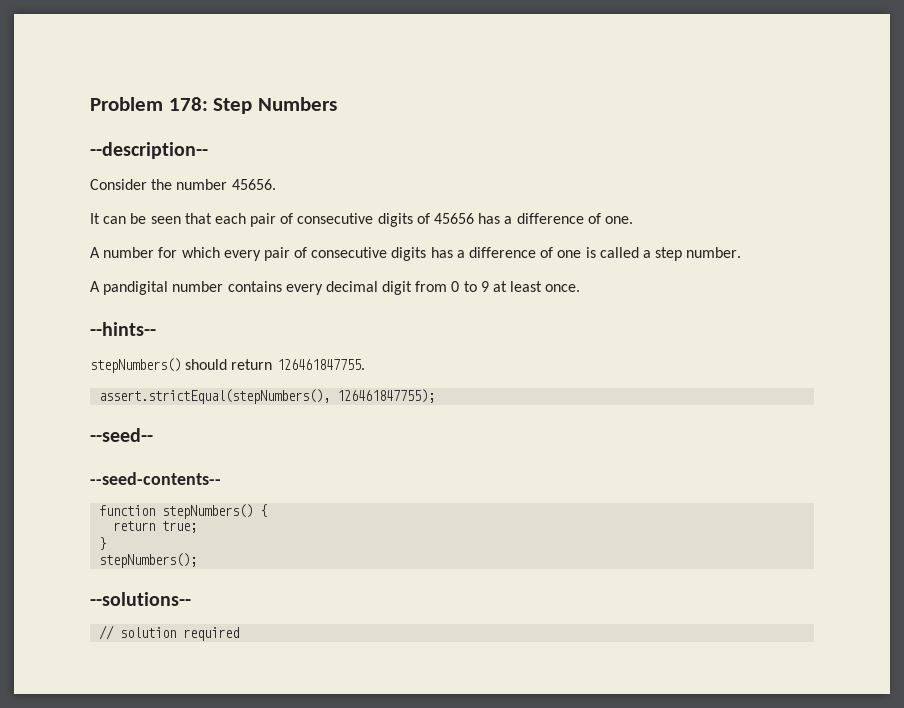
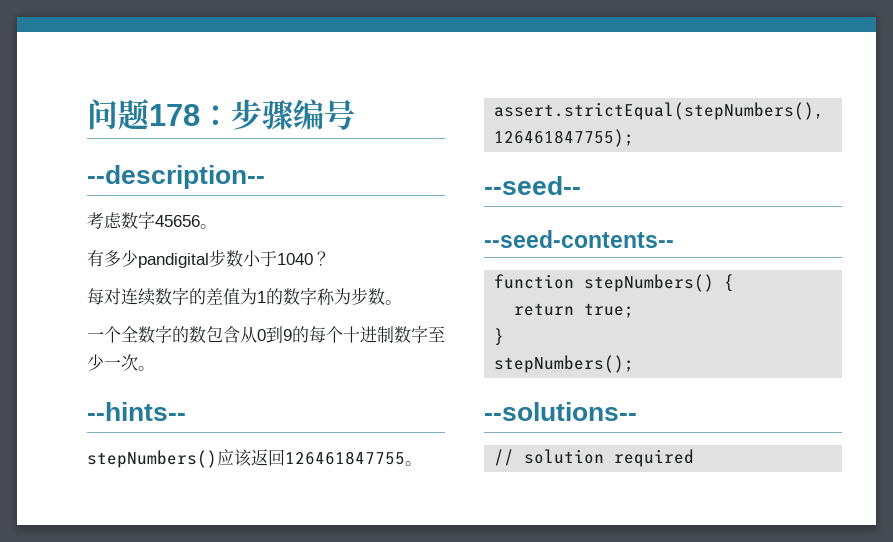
- Problem 178: Step Numbers
+ 问题178：步骤编号
  --description--
- Consider the number 45656.
- It can be seen that each pair of consecutive digits of 45656 has a difference of one.
- A number for which every pair of consecutive digits has a difference of one is called a step number.
- A pandigital number contains every decimal digit from 0 to 9 at least once.
+ 考虑数字45656。
+ 有多少pandigital步数小于1040？
+ 每对连续数字的差值为1的数字称为步数。
+ 一个全数字的数包含从0到9的每个十进制数字至少一次。
- stepNumbers() should return 126461847755.
+ stepNumbers()应该返回126461847755。

